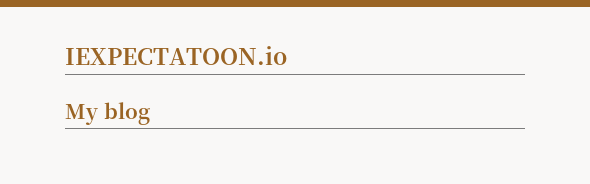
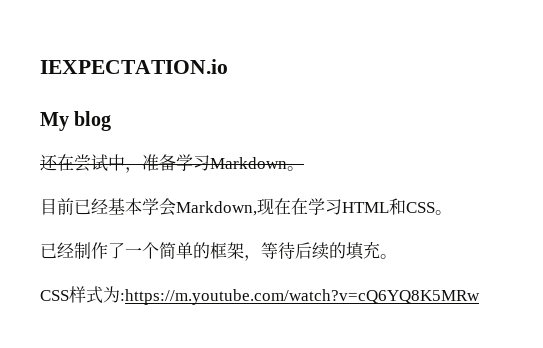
- IEXPECTATOON.io
+ IEXPECTATION.io
+ 还在尝试中，准备学习Markdown。
+ 目前已经基本学会Markdown,现在在学习HTML和CSS。
+ 已经制作了一个简单的框架，等待后续的填充。
+ CSS样式为:https://m.youtube.com/watch?v=cQ6YQ8K5MRw

